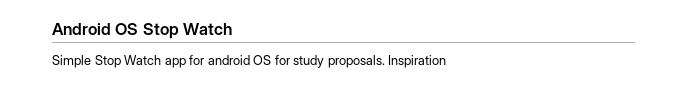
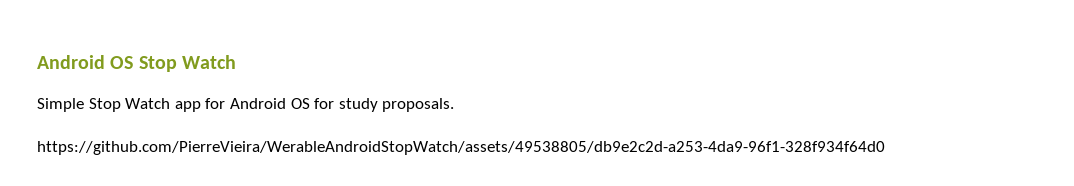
- Simple Stop Watch app for android OS for study proposals. Inspiration
+ Simple Stop Watch app for Android OS for study proposals.
+ https://github.com/PierreVieira/WerableAndroidStopWatch/assets/49538805/db9e2c2d-a253-4da9-96f1-328f934f64d0

